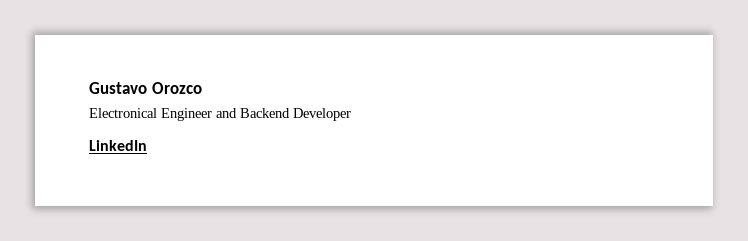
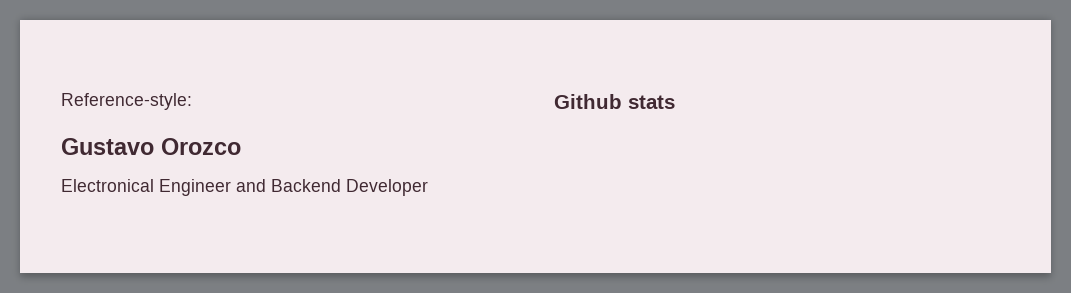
+ Reference-style:
- LinkedIn
+ Github stats

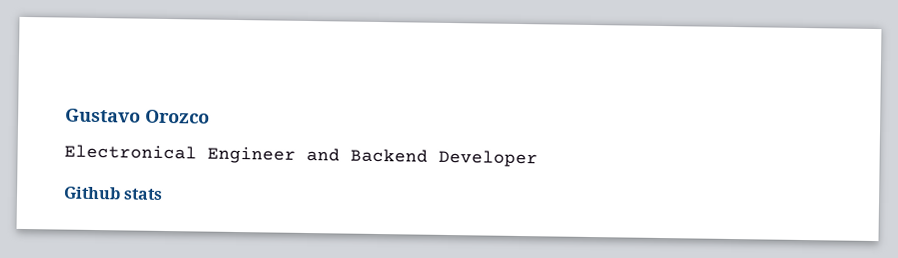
- Reference-style:

